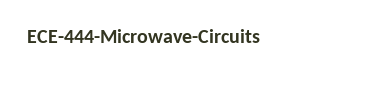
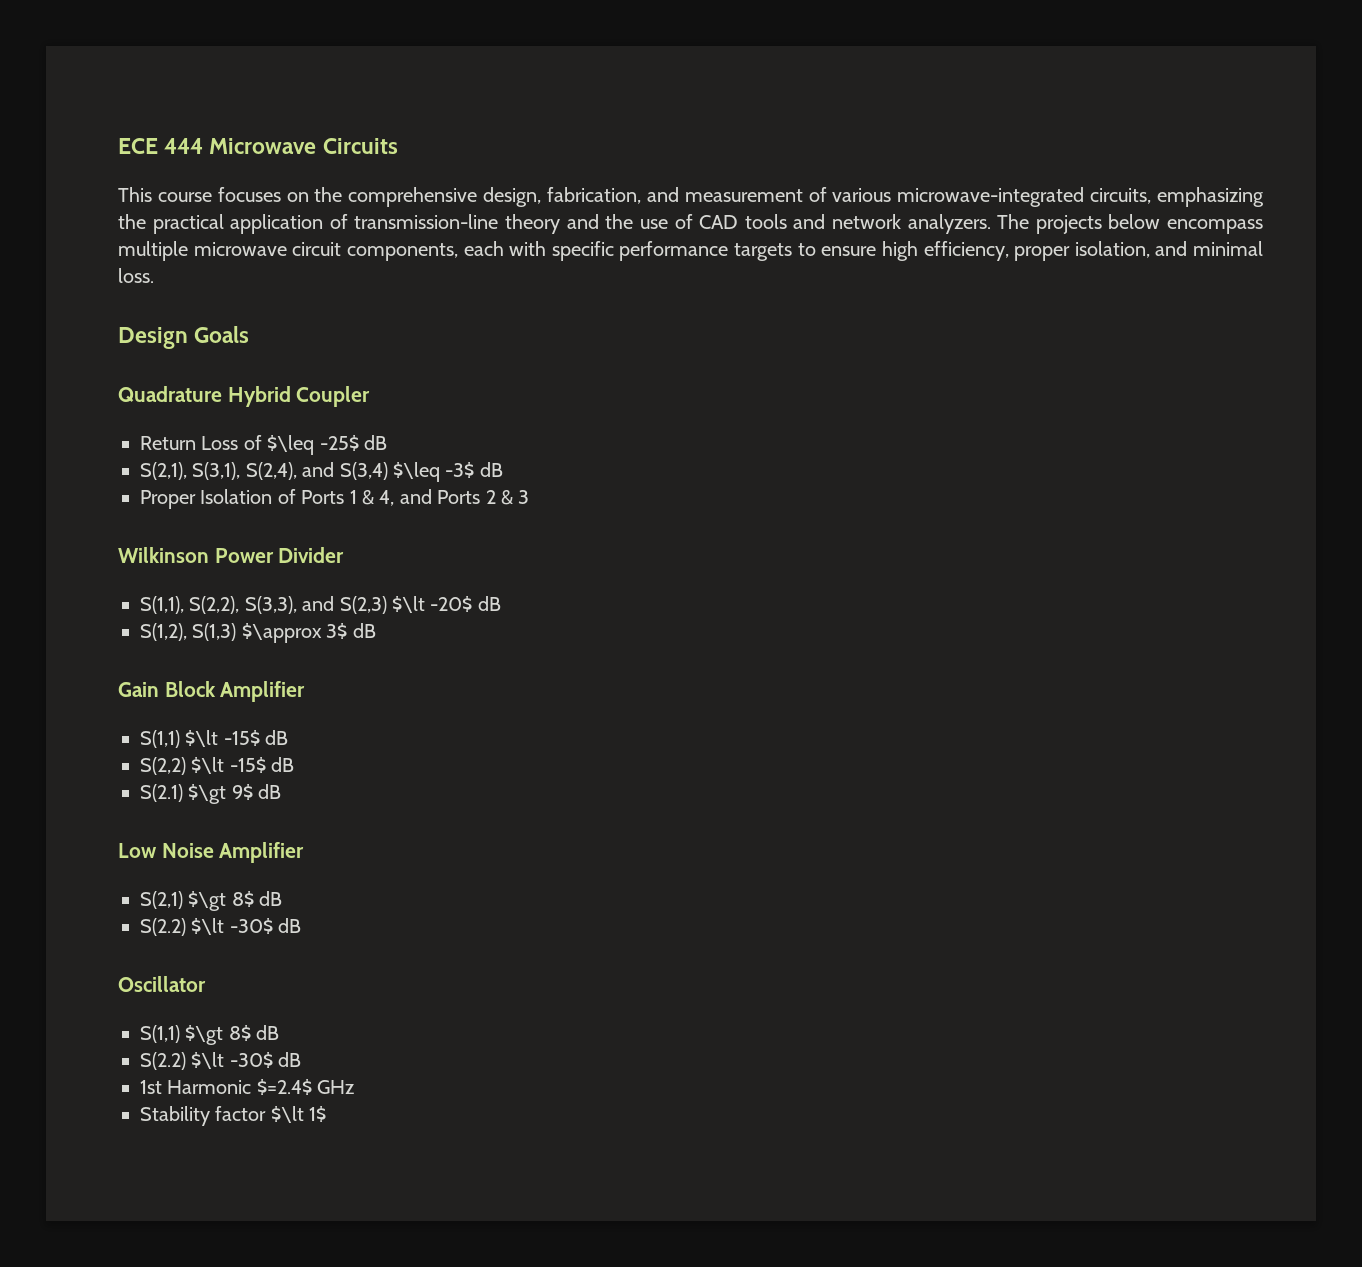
- ECE-444-Microwave-Circuits
+ ECE 444 Microwave Circuits
+ This course focuses on the comprehensive design, fabrication, and measurement of various microwave-integrated circuits, emphasizing the practical application of transmission-line theory and the use of CAD tools and network analyzers. The projects below encompass multiple microwave circuit components, each with specific performance targets to ensure high efficiency, proper isolation, and minimal loss.
+ Design Goals
+ Quadrature Hybrid Coupler
+ Return Loss of $\leq -25$ dB
+ S(2,1), S(3,1), S(2,4), and S(3,4) $\leq -3$ dB
+ Proper Isolation of Ports 1 & 4, and Ports 2 & 3
+ Wilkinson Power Divider
+ S(1,1), S(2,2), S(3,3), and S(2,3) $\lt -20$ dB
+ S(1,2), S(1,3) $\approx 3$ dB
+ Gain Block Amplifier
+ S(1,1) $\lt -15$ dB
+ S(2,2) $\lt -15$ dB
+ S(2.1) $\gt 9$ dB
+ Low Noise Amplifier
+ S(2,1) $\gt 8$ dB
+ S(2.2) $\lt -30$ dB
+ Oscillator
+ S(1,1) $\gt 8$ dB
+ S(2.2) $\lt -30$ dB
+ 1st Harmonic $=2.4$ GHz
+ Stability factor $\lt 1$

